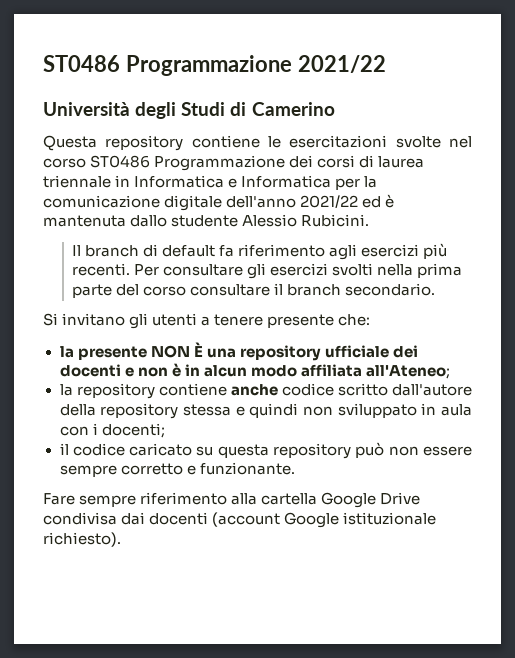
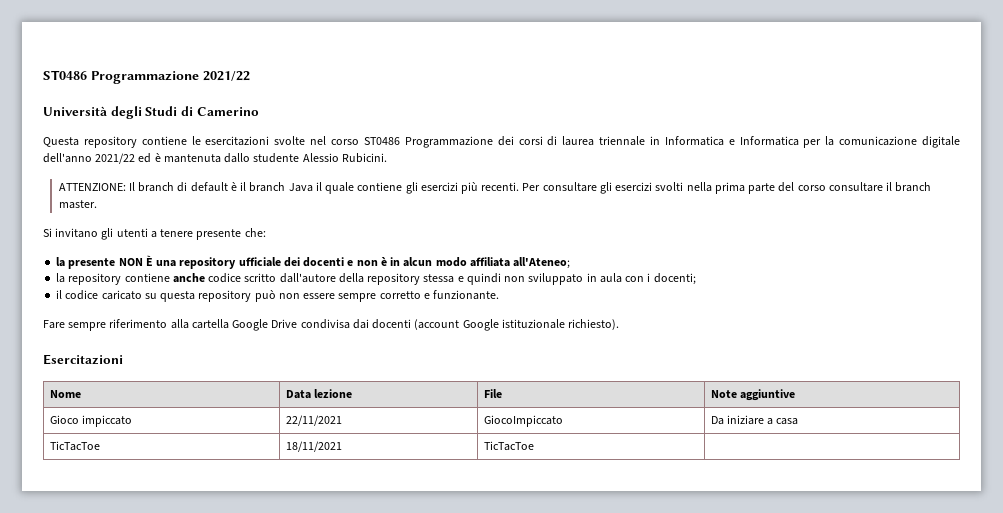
- Il branch di default fa riferimento agli esercizi più recenti.
+ ATTENZIONE: Il branch di default è il branch Java il quale contiene gli esercizi più recenti.
- Per consultare gli esercizi svolti nella prima parte del corso consultare il branch secondario.
+ Per consultare gli esercizi svolti nella prima parte del corso consultare il branch master.
+ Esercitazioni
+ Nome | Data lezione | File | Note aggiuntive
+ Gioco impiccato | 22/11/2021 | GiocoImpiccato | Da iniziare a casa
+ TicTacToe | 18/11/2021 | TicTacToe |

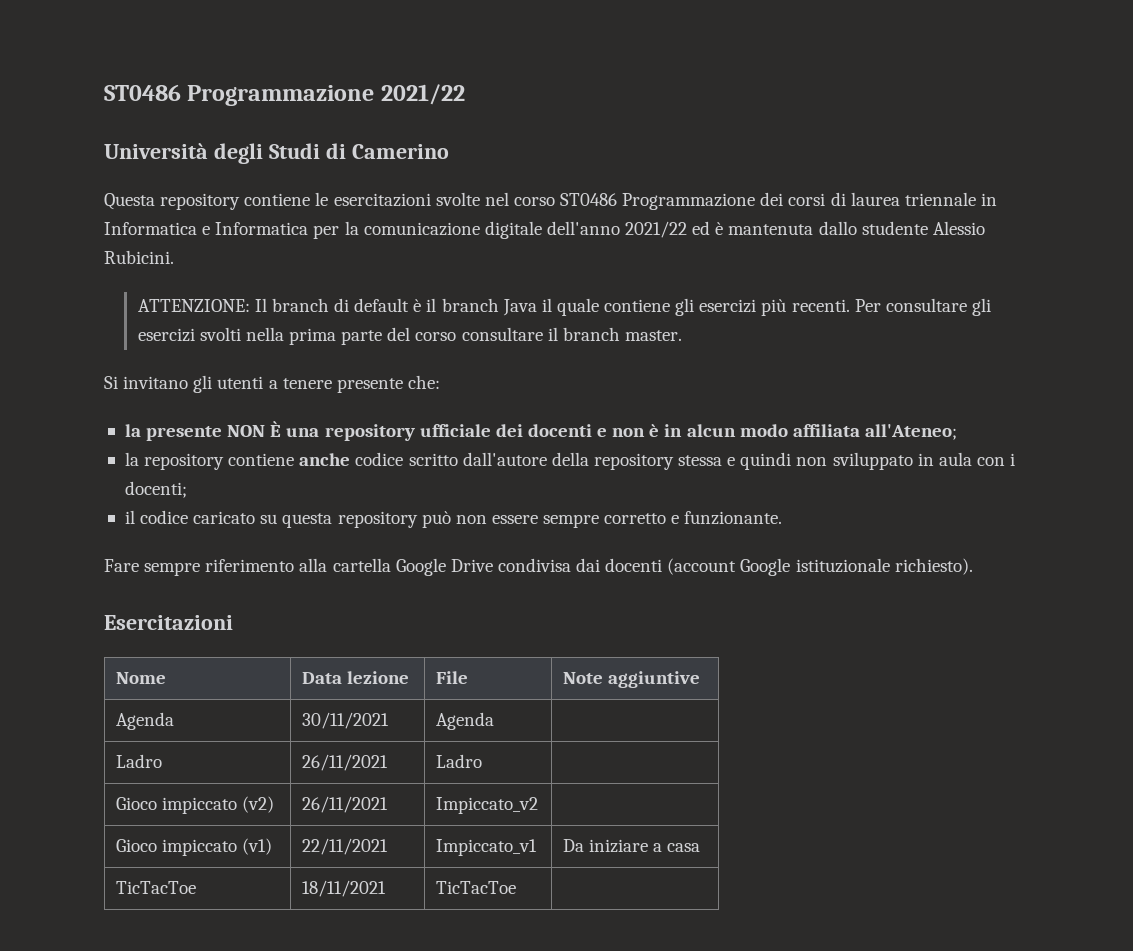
- Gioco impiccato | 22/11/2021 | GiocoImpiccato | Da iniziare a casa
+ Agenda | 30/11/2021 | Agenda |
+ Ladro | 26/11/2021 | Ladro |
+ Gioco impiccato (v2) | 26/11/2021 | Impiccato_v2 |
+ Gioco impiccato (v1) | 22/11/2021 | Impiccato_v1 | Da iniziare a casa

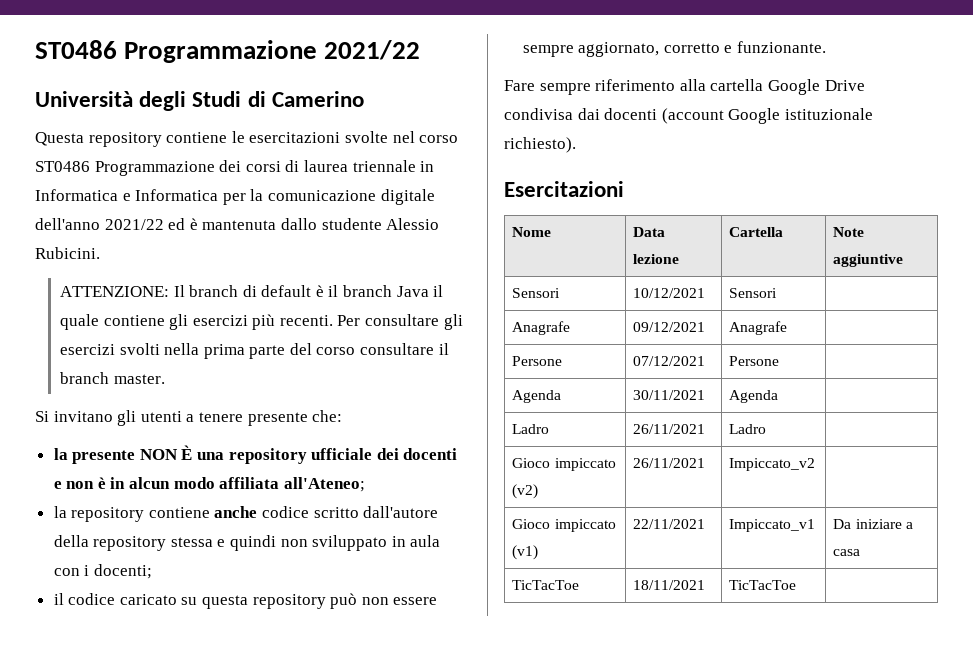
- il codice caricato su questa repository può non essere sempre corretto e funzionante.
+ il codice caricato su questa repository può non essere sempre aggiornato, corretto e funzionante.
- Nome | Data lezione | File | Note aggiuntive
+ Nome | Data lezione | Cartella | Note aggiuntive
+ Sensori | 10/12/2021 | Sensori |
+ Anagrafe | 09/12/2021 | Anagrafe |
+ Persone | 07/12/2021 | Persone |

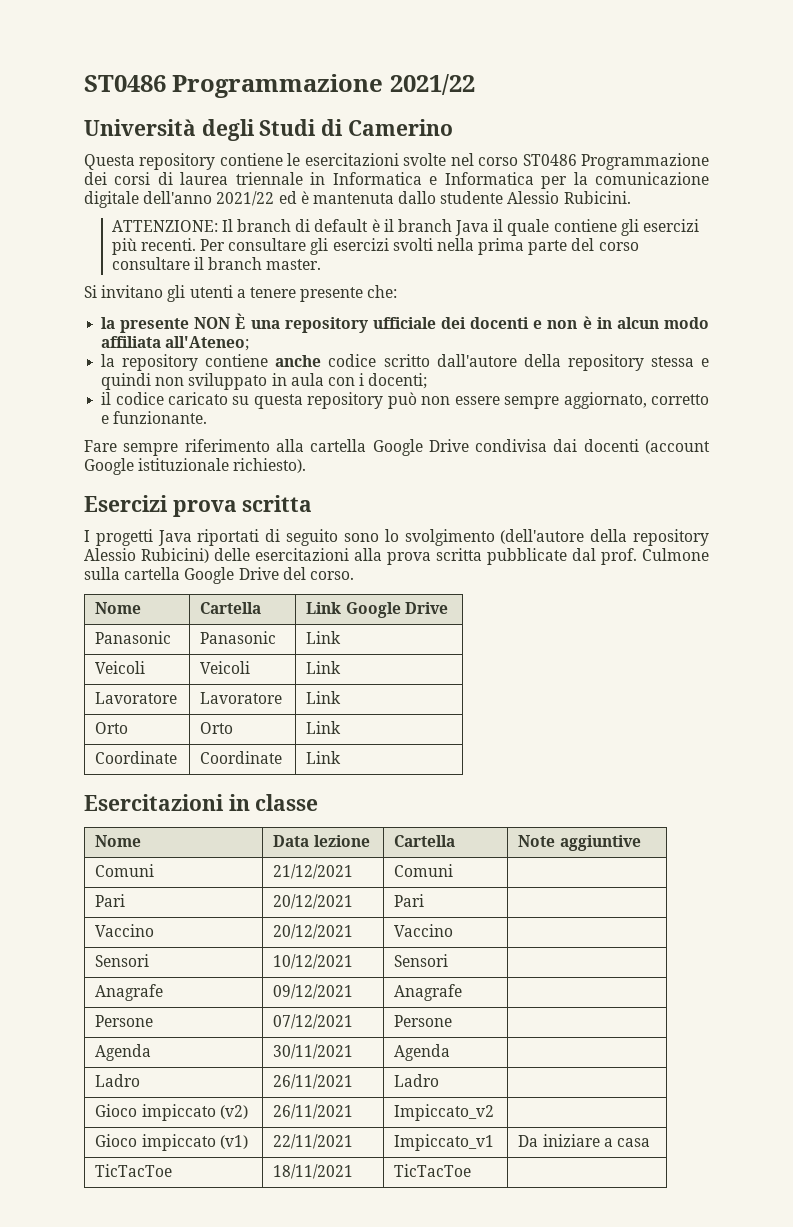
+ Esercizi prova scritta
+ I progetti Java riportati di seguito sono lo svolgimento (dell'autore della repository Alessio Rubicini) delle esercitazioni alla prova scritta pubblicate dal prof. Culmone sulla cartella Google Drive del corso.
+ Nome | Cartella | Link Google Drive
+ Panasonic | Panasonic | Link
+ Veicoli | Veicoli | Link
+ Lavoratore | Lavoratore | Link
+ Orto | Orto | Link
+ Coordinate | Coordinate | Link
- Esercitazioni
+ Esercitazioni in classe
+ Comuni | 21/12/2021 | Comuni |
+ Pari | 20/12/2021 | Pari |
+ Vaccino | 20/12/2021 | Vaccino |

